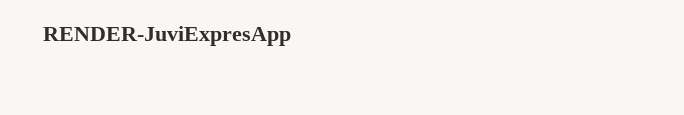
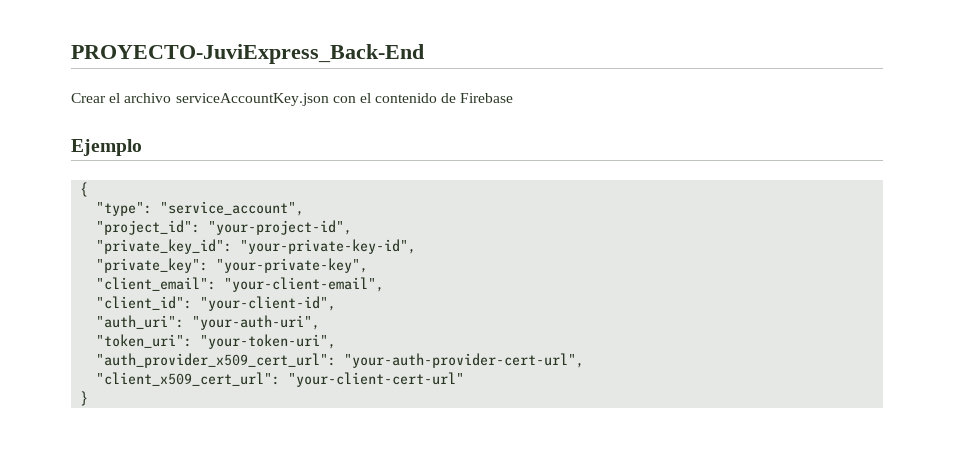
- RENDER-JuviExpresApp
+ PROYECTO-JuviExpress_Back-End
+ Crear el archivo serviceAccountKey.json con el contenido de Firebase
+ Ejemplo
+ {
+ "type": "service_account",
+ "project_id": "your-project-id",
+ "private_key_id": "your-private-key-id",
+ "private_key": "your-private-key",
+ "client_email": "your-client-email",
+ "client_id": "your-client-id",
+ "auth_uri": "your-auth-uri",
+ "token_uri": "your-token-uri",
+ "auth_provider_x509_cert_url": "your-auth-provider-cert-url",
+ "client_x509_cert_url": "your-client-cert-url"
+ }

